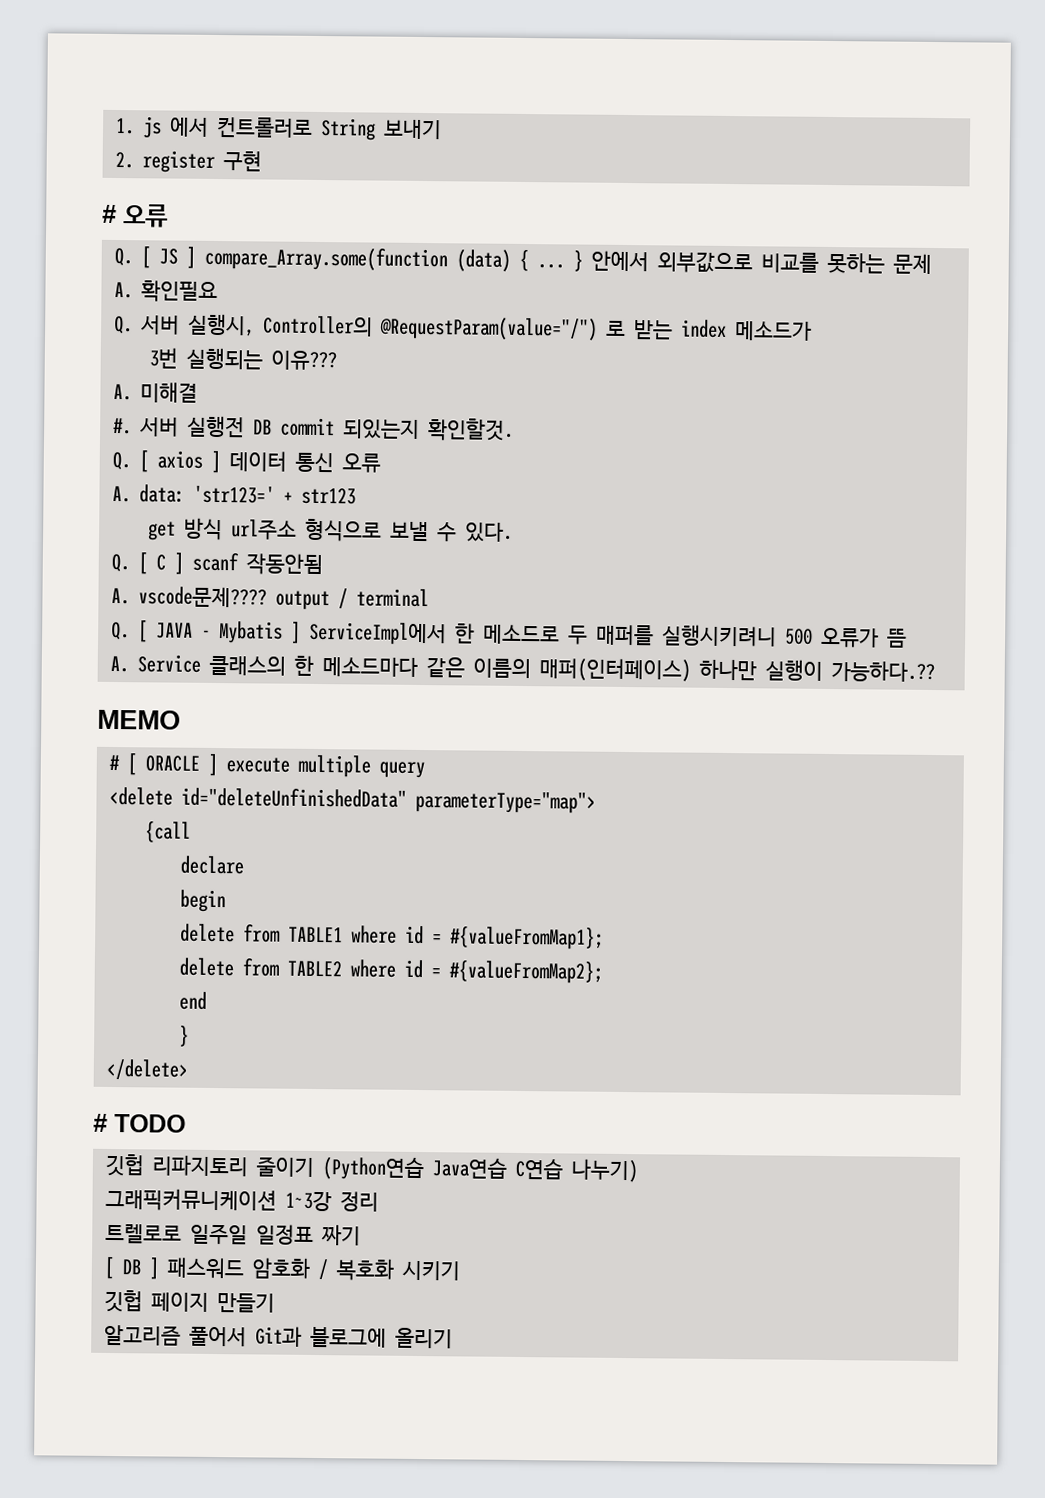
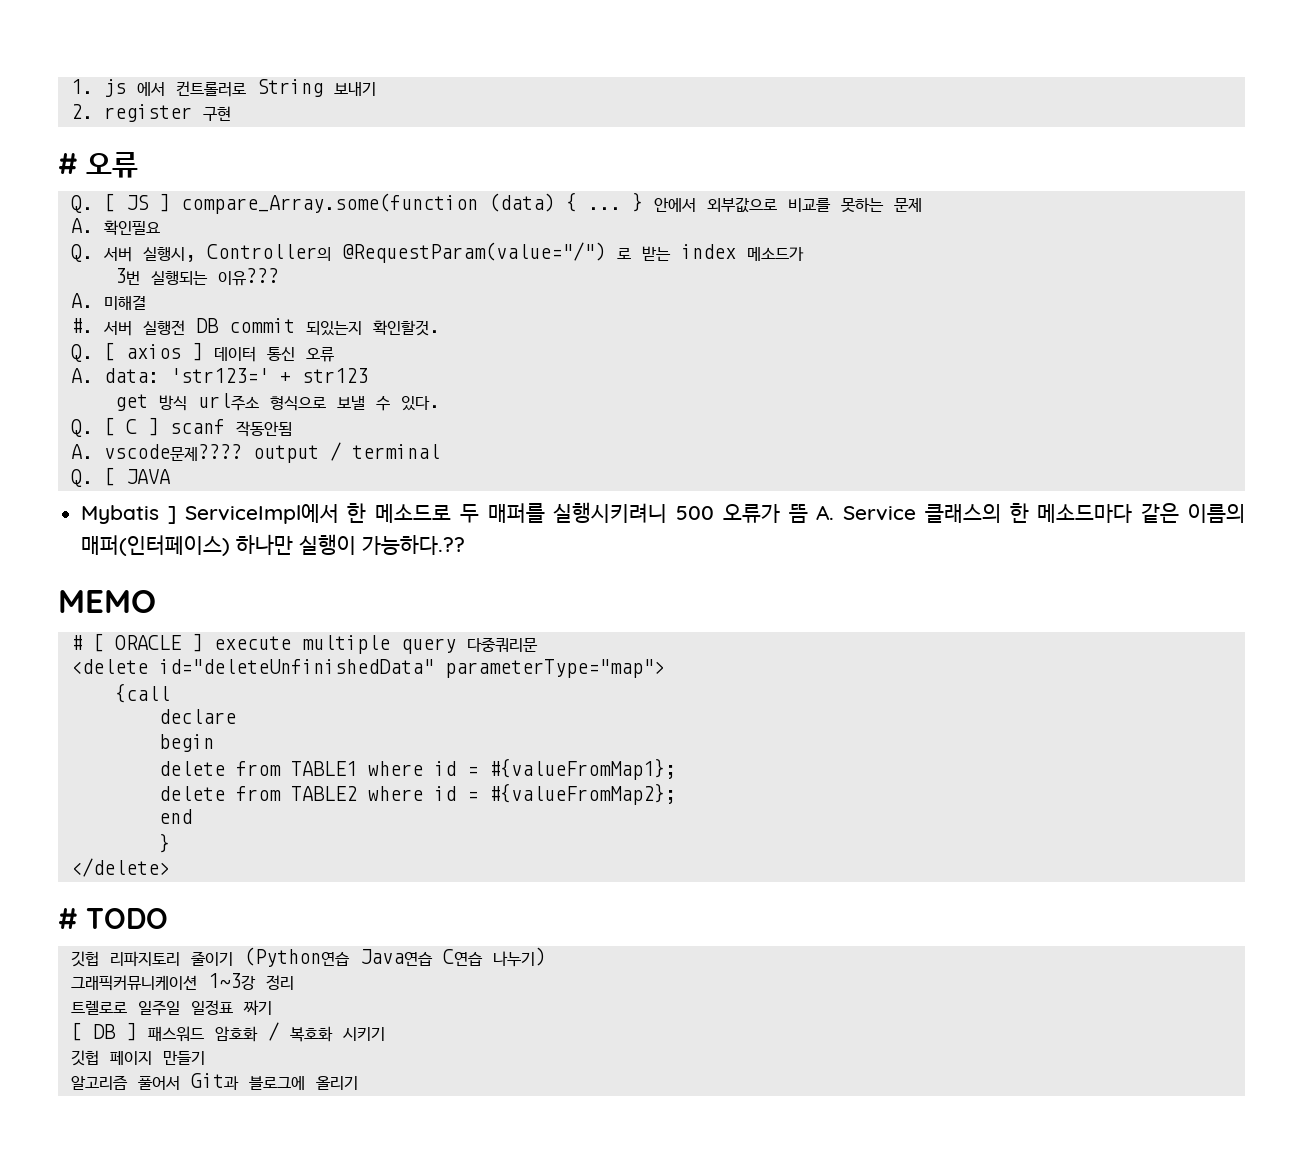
- Q. [ JAVA - Mybatis ] ServiceImpl에서 한 메소드로 두 매퍼를 실행시키려니 500 오류가 뜸
- A. Service 클래스의 한 메소드마다 같은 이름의 매퍼(인터페이스) 하나만 실행이 가능하다.??
+ Q. [ JAVA
+ Mybatis ] ServiceImpl에서 한 메소드로 두 매퍼를 실행시키려니 500 오류가 뜸 A. Service 클래스의 한 메소드마다 같은 이름의 매퍼(인터페이스) 하나만 실행이 가능하다.??
- # [ ORACLE ] execute multiple query
+ # [ ORACLE ] execute multiple query 다중쿼리문

